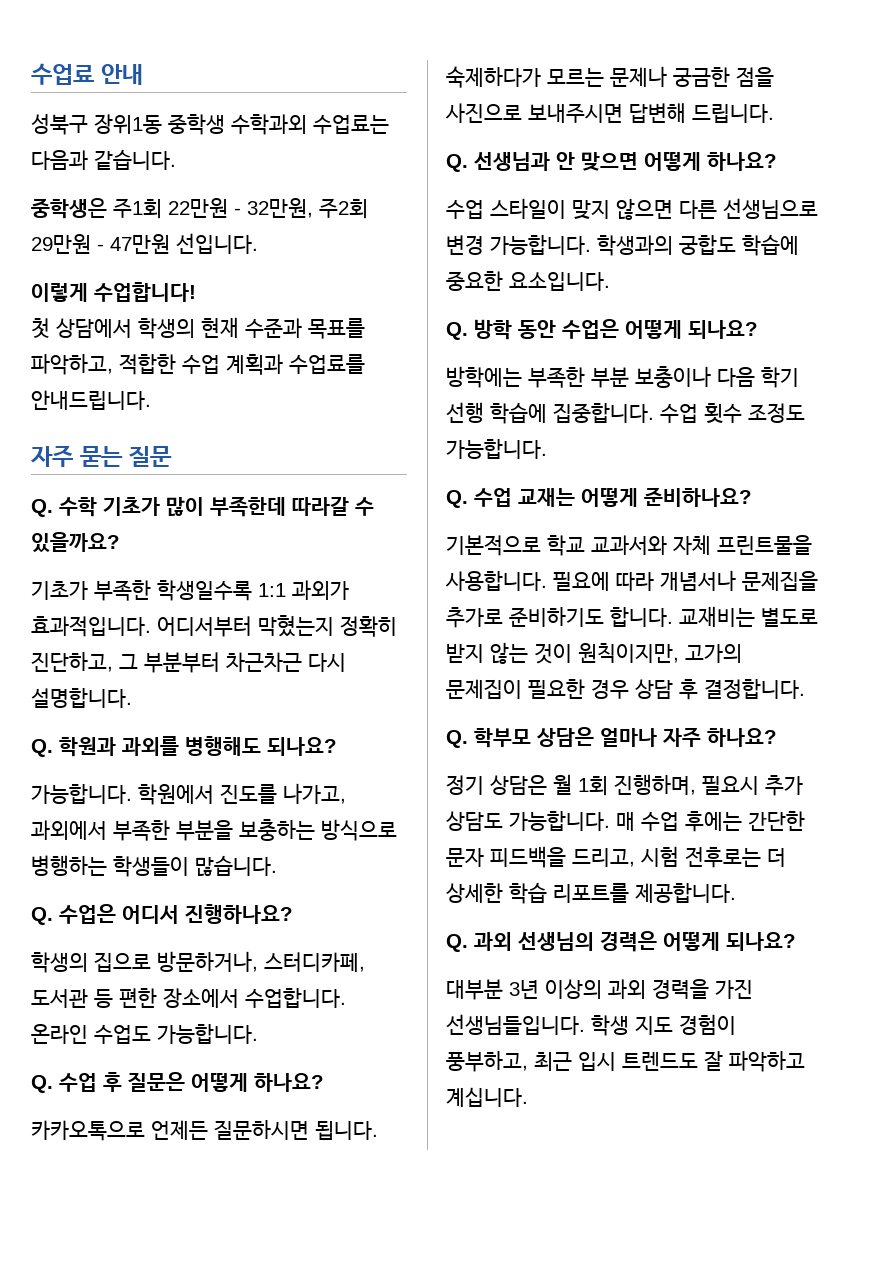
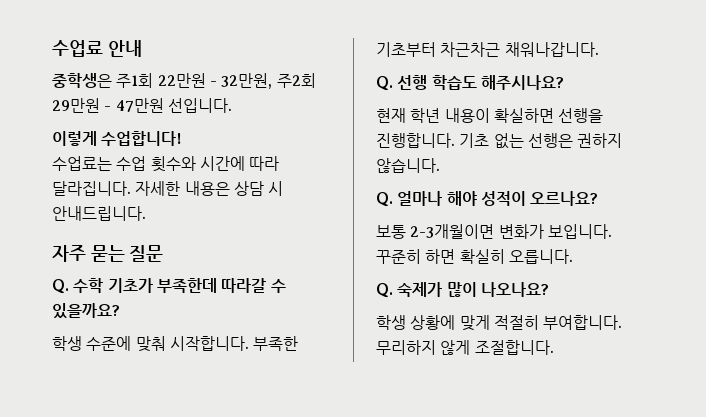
- 성북구 장위1동 중학생 수학과외 수업료는 다음과 같습니다.
- 첫 상담에서 학생의 현재 수준과 목표를 파악하고, 적합한 수업 계획과 수업료를 안내드립니다.
+ 수업료는 수업 횟수와 시간에 따라 달라집니다. 자세한 내용은 상담 시 안내드립니다.
- Q. 수학 기초가 많이 부족한데 따라갈 수 있을까요?
+ Q. 수학 기초가 부족한데 따라갈 수 있을까요?
- 기초가 부족한 학생일수록 1:1 과외가 효과적입니다. 어디서부터 막혔는지 정확히 진단하고, 그 부분부터 차근차근 다시 설명합니다.
- Q. 학원과 과외를 병행해도 되나요?
- 가능합니다. 학원에서 진도를 나가고, 과외에서 부족한 부분을 보충하는 방식으로 병행하는 학생들이 많습니다.
- Q. 수업은 어디서 진행하나요?
- 학생의 집으로 방문하거나, 스터디카페, 도서관 등 편한 장소에서 수업합니다. 온라인 수업도 가능합니다.
- Q. 수업 후 질문은 어떻게 하나요?
- 카카오톡으로 언제든 질문하시면 됩니다. 숙제하다가 모르는 문제나 궁금한 점을 사진으로 보내주시면 답변해 드립니다.
- Q. 선생님과 안 맞으면 어떻게 하나요?
- 수업 스타일이 맞지 않으면 다른 선생님으로 변경 가능합니다. 학생과의 궁합도 학습에 중요한 요소입니다.
- Q. 방학 동안 수업은 어떻게 되나요?
- 방학에는 부족한 부분 보충이나 다음 학기 선행 학습에 집중합니다. 수업 횟수 조정도 가능합니다.
- Q. 수업 교재는 어떻게 준비하나요?
- 기본적으로 학교 교과서와 자체 프린트물을 사용합니다. 필요에 따라 개념서나 문제집을 추가로 준비하기도 합니다. 교재비는 별도로 받지 않는 것이 원칙이지만, 고가의 문제집이 필요한 경우 상담 후 결정합니다.
- Q. 학부모 상담은 얼마나 자주 하나요?
- 정기 상담은 월 1회 진행하며, 필요시 추가 상담도 가능합니다. 매 수업 후에는 간단한 문자 피드백을 드리고, 시험 전후로는 더 상세한 학습 리포트를 제공합니다.
- Q. 과외 선생님의 경력은 어떻게 되나요?
- 대부분 3년 이상의 과외 경력을 가진 선생님들입니다. 학생 지도 경험이 풍부하고, 최근 입시 트렌드도 잘 파악하고 계십니다.
+ 학생 수준에 맞춰 시작합니다. 부족한 기초부터 차근차근 채워나갑니다.
+ Q. 선행 학습도 해주시나요?
+ 현재 학년 내용이 확실하면 선행을 진행합니다. 기초 없는 선행은 권하지 않습니다.
+ Q. 얼마나 해야 성적이 오르나요?
+ 보통 2-3개월이면 변화가 보입니다. 꾸준히 하면 확실히 오릅니다.
+ Q. 숙제가 많이 나오나요?
+ 학생 상황에 맞게 적절히 부여합니다. 무리하지 않게 조절합니다.

